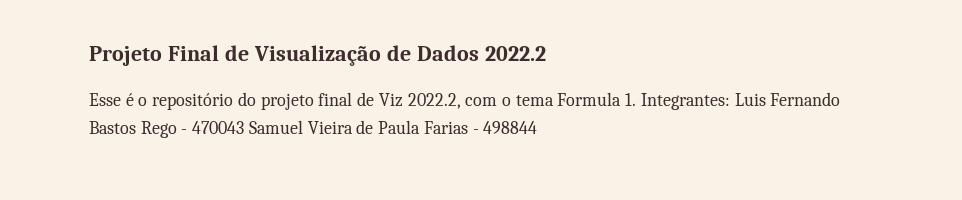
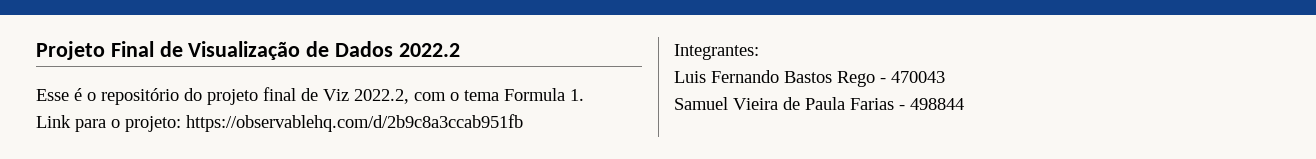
- Esse é o repositório do projeto final de Viz 2022.2, com o tema Formula 1. Integrantes: Luis Fernando Bastos Rego - 470043 Samuel Vieira de Paula Farias - 498844
+ Esse é o repositório do projeto final de Viz 2022.2, com o tema Formula 1.
+ Link para o projeto: https://observablehq.com/d/2b9c8a3ccab951fb
+ Integrantes:
+ Luis Fernando Bastos Rego - 470043
+ Samuel Vieira de Paula Farias - 498844

